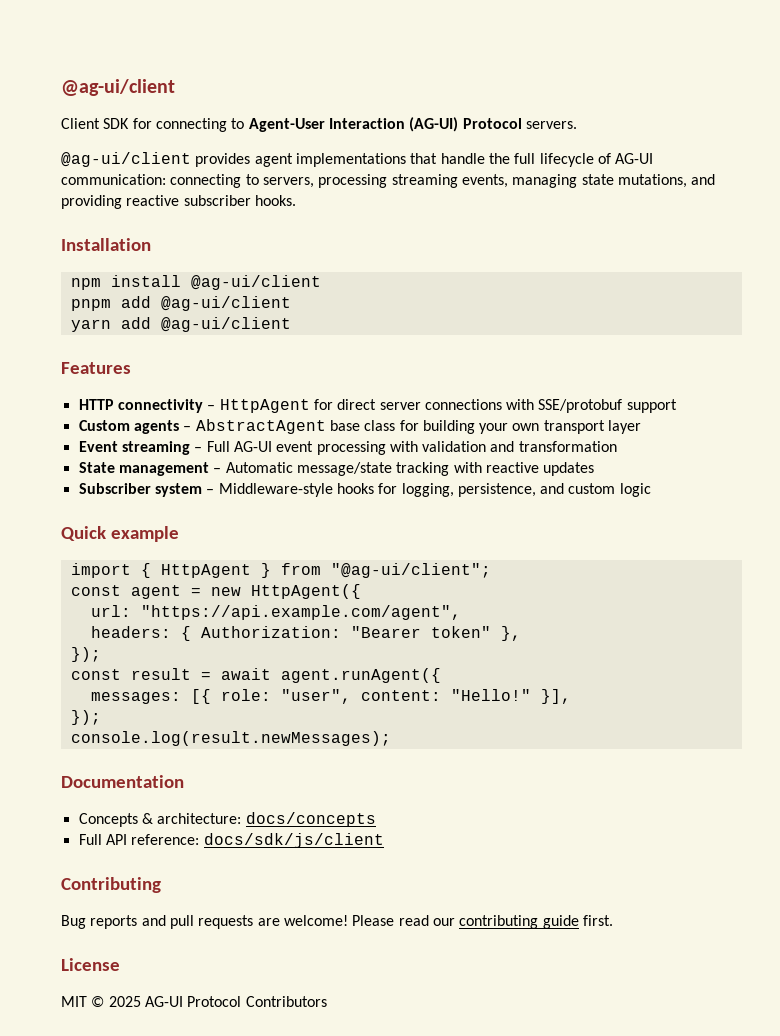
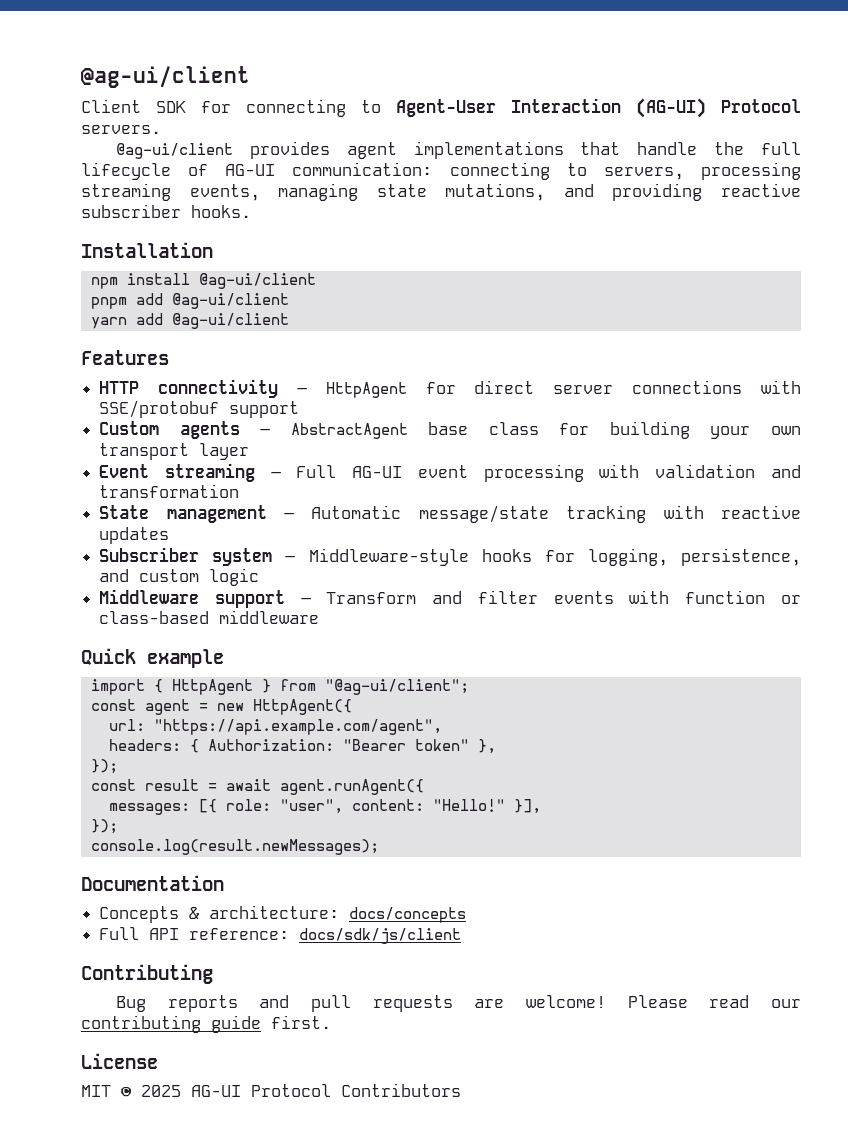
+ Middleware support – Transform and filter events with function or class-based middleware

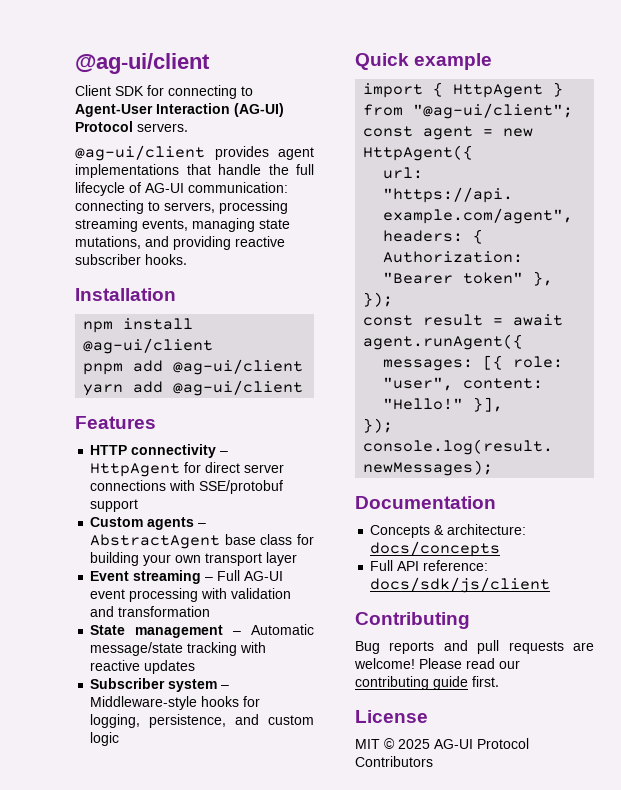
- Middleware support – Transform and filter events with function or class-based middleware

